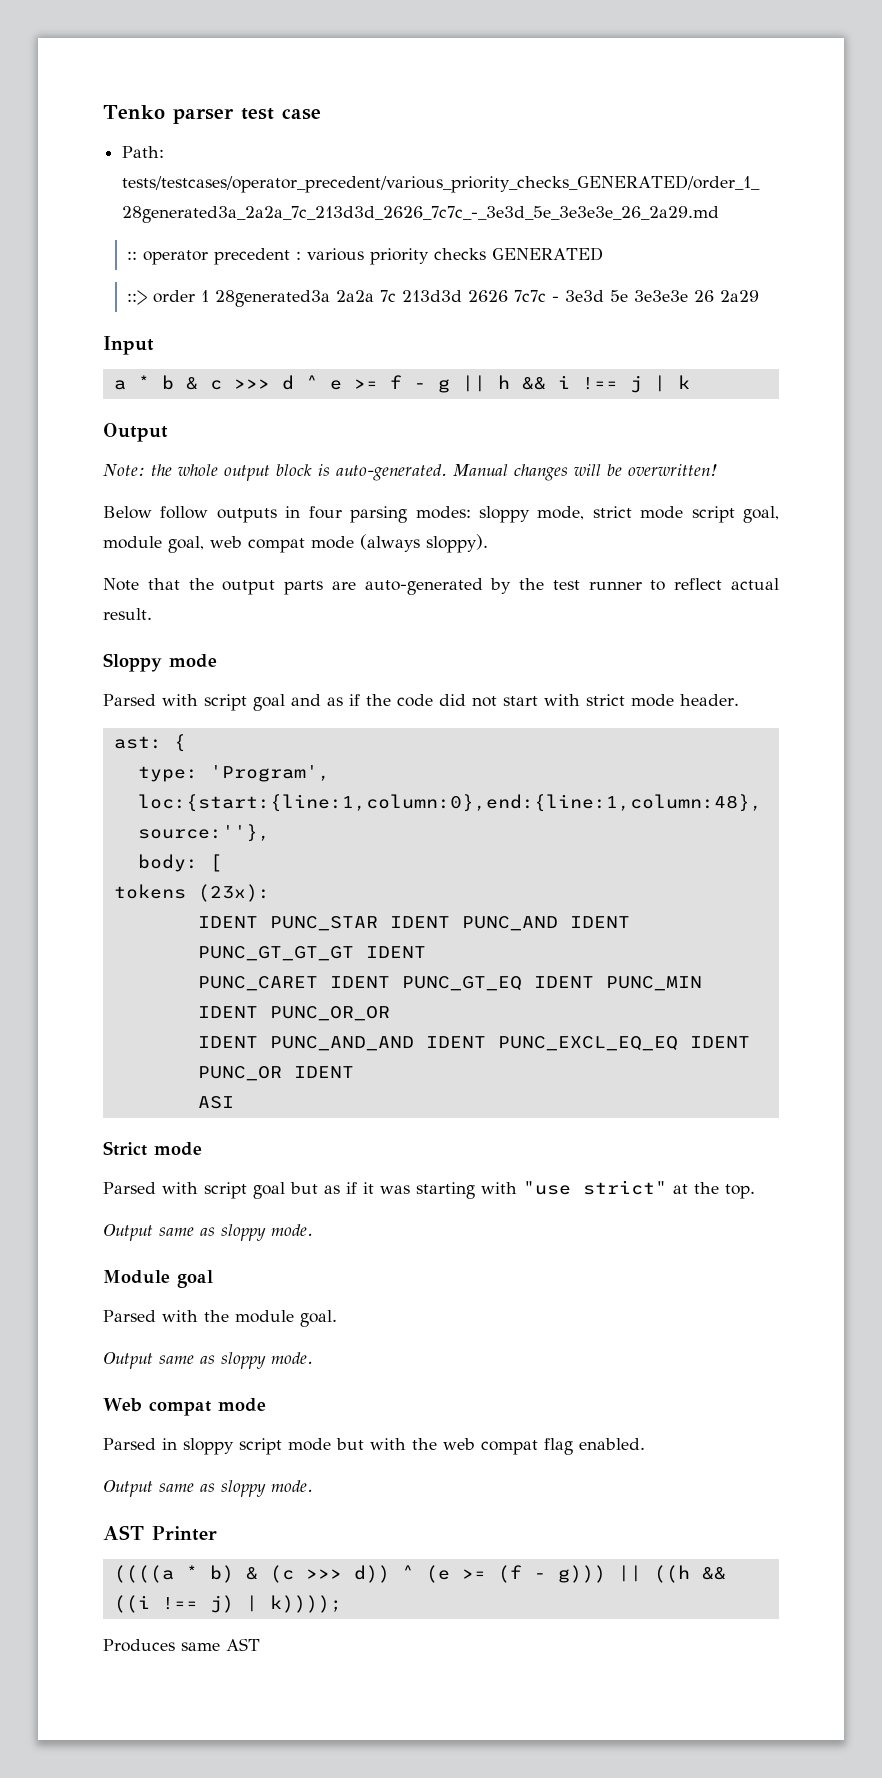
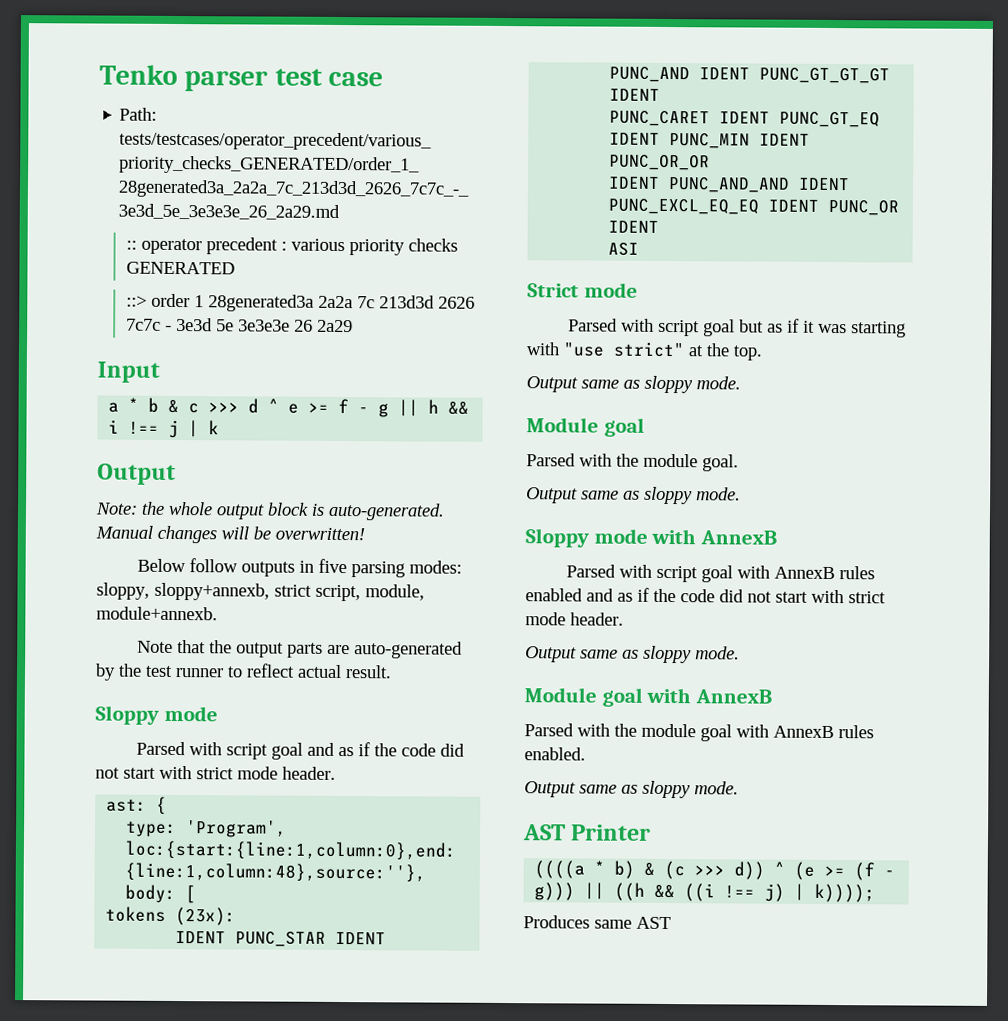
- Below follow outputs in four parsing modes: sloppy mode, strict mode script goal, module goal, web compat mode (always sloppy).
+ Below follow outputs in five parsing modes: sloppy, sloppy+annexb, strict script, module, module+annexb.
- Web compat mode
- Parsed in sloppy script mode but with the web compat flag enabled.
+ Sloppy mode with AnnexB
+ Parsed with script goal with AnnexB rules enabled and as if the code did not start with strict mode header.
+ Output same as sloppy mode.
+ Module goal with AnnexB
+ Parsed with the module goal with AnnexB rules enabled.

